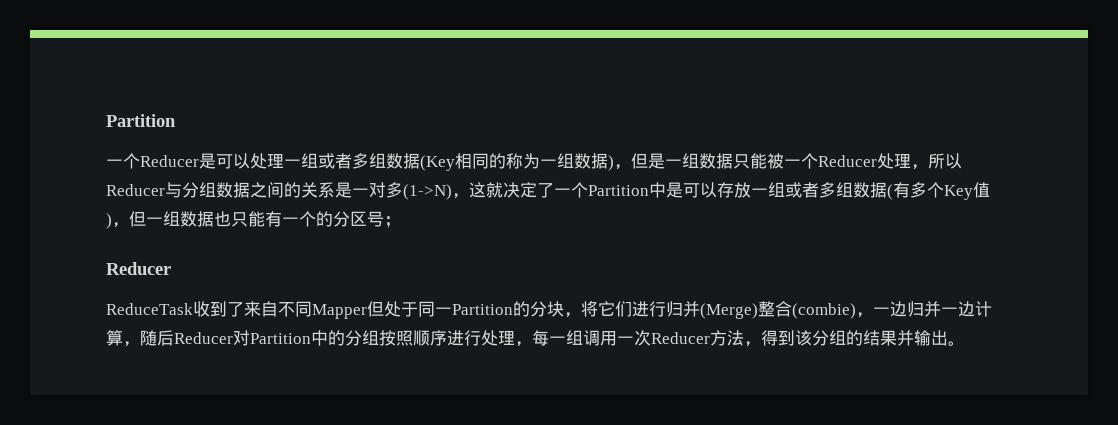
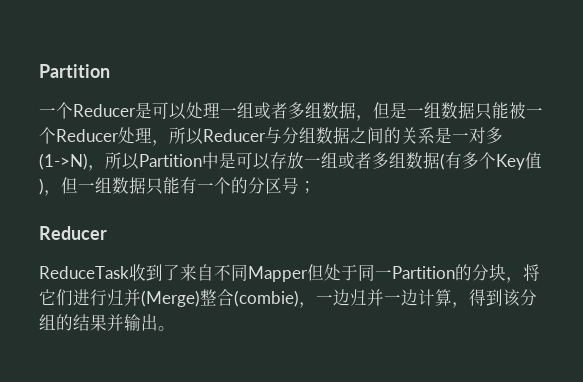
- 一个Reducer是可以处理一组或者多组数据(Key相同的称为一组数据)，但是一组数据只能被一个Reducer处理，所以Reducer与分组数据之间的关系是一对多(1->N)，这就决定了一个Partition中是可以存放一组或者多组数据(有多个Key值)，但一组数据也只能有一个的分区号；
+ 一个Reducer是可以处理一组或者多组数据，但是一组数据只能被一个Reducer处理，所以Reducer与分组数据之间的关系是一对多(1->N)，所以Partition中是可以存放一组或者多组数据(有多个Key值)，但一组数据只能有一个的分区号；
- ReduceTask收到了来自不同Mapper但处于同一Partition的分块，将它们进行归并(Merge)整合(combie)，一边归并一边计算，随后Reducer对Partition中的分组按照顺序进行处理，每一组调用一次Reducer方法，得到该分组的结果并输出。
+ ReduceTask收到了来自不同Mapper但处于同一Partition的分块，将它们进行归并(Merge)整合(combie)，一边归并一边计算，得到该分组的结果并输出。

